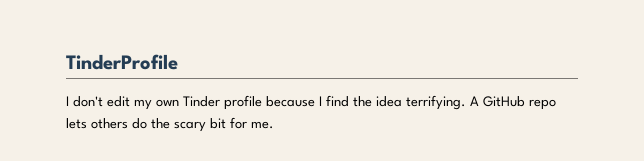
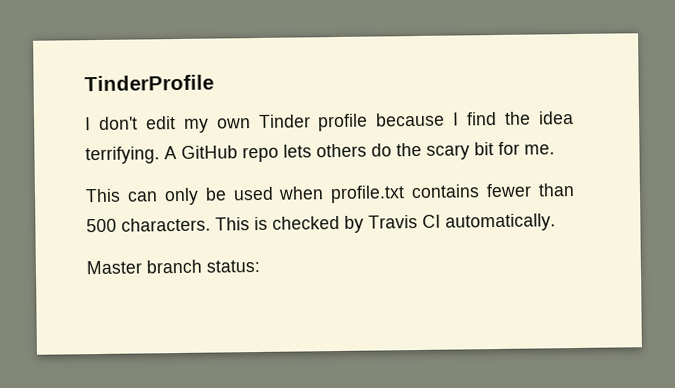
+ This can only be used when profile.txt contains fewer than 500 characters. This is checked by Travis CI automatically.
+ Master branch status:

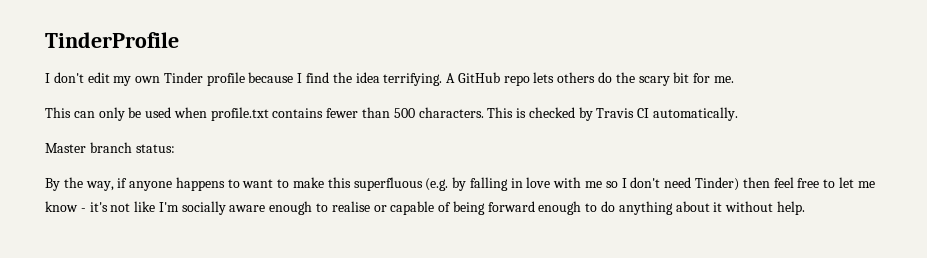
+ By the way, if anyone happens to want to make this superfluous (e.g. by falling in love with me so I don't need Tinder) then feel free to let me know - it's not like I'm socially aware enough to realise or capable of being forward enough to do anything about it without help.

